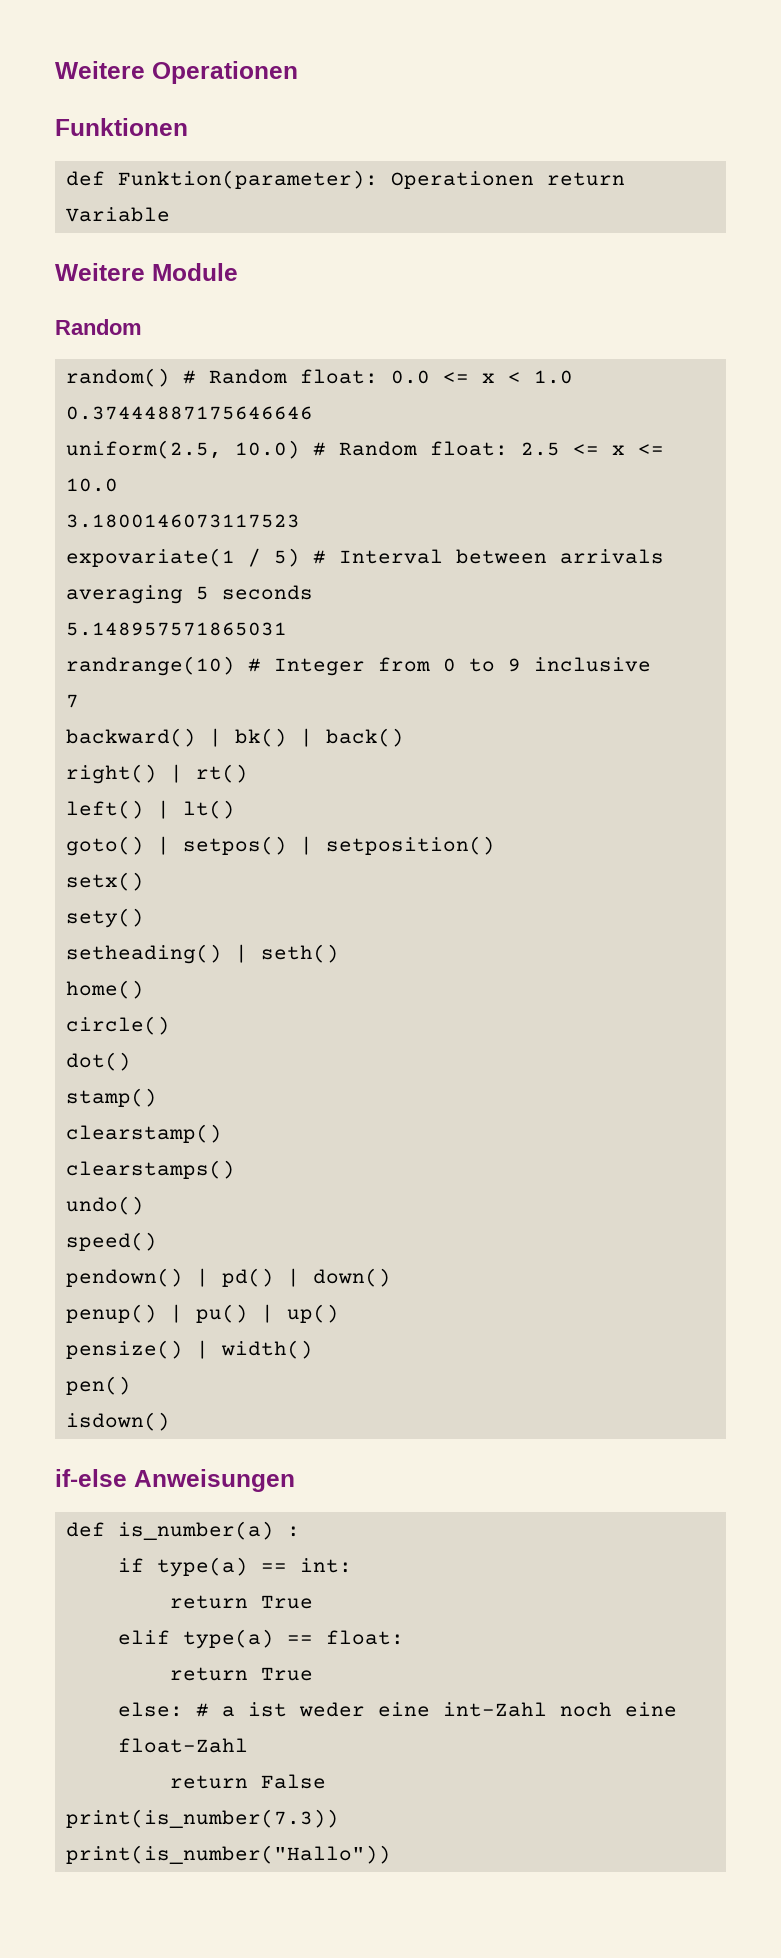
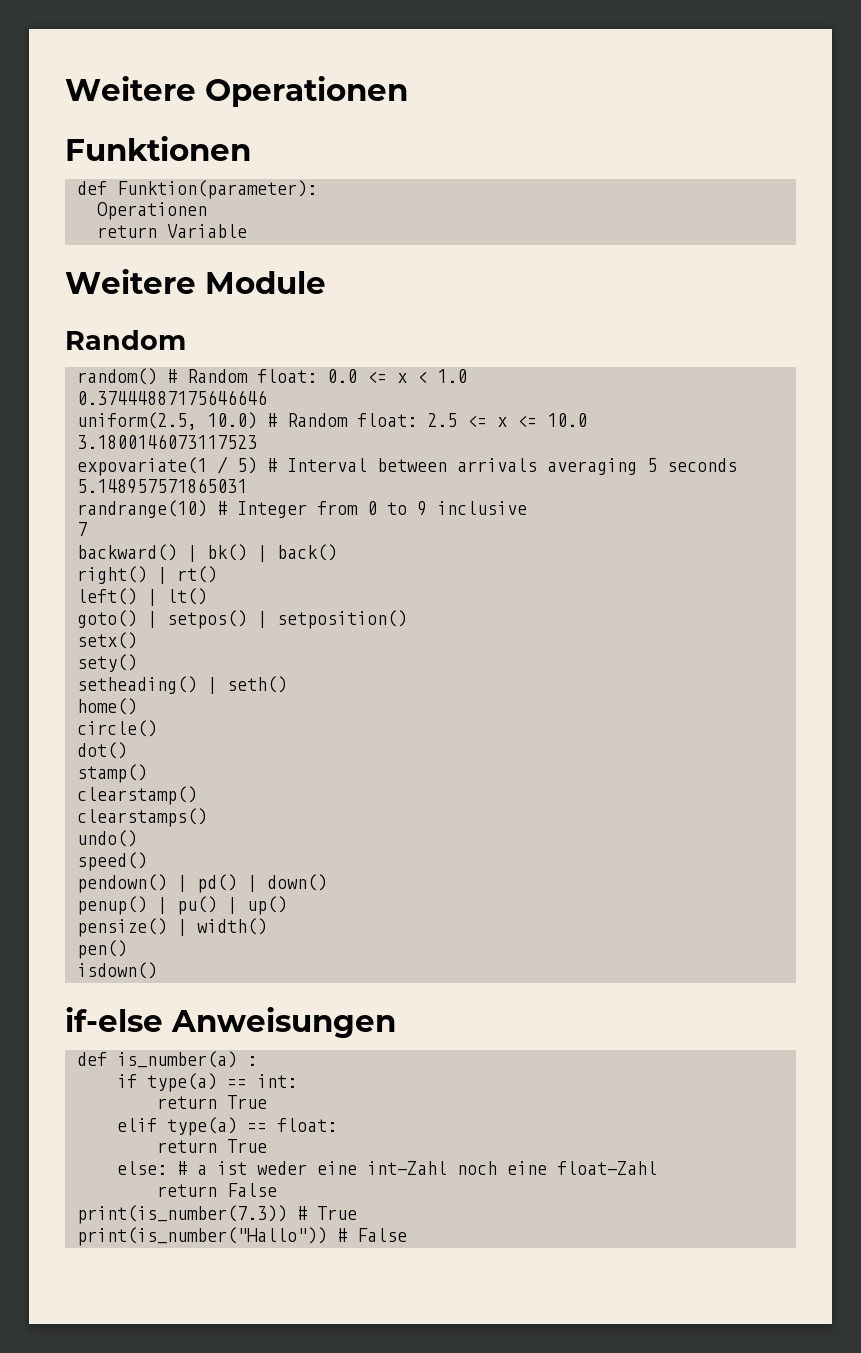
- def Funktion(parameter): Operationen return Variable
+ def Funktion(parameter):
+ Operationen
+ return Variable
- print(is_number(7.3))
+ print(is_number(7.3)) # True
- print(is_number("Hallo"))
+ print(is_number("Hallo")) # False

